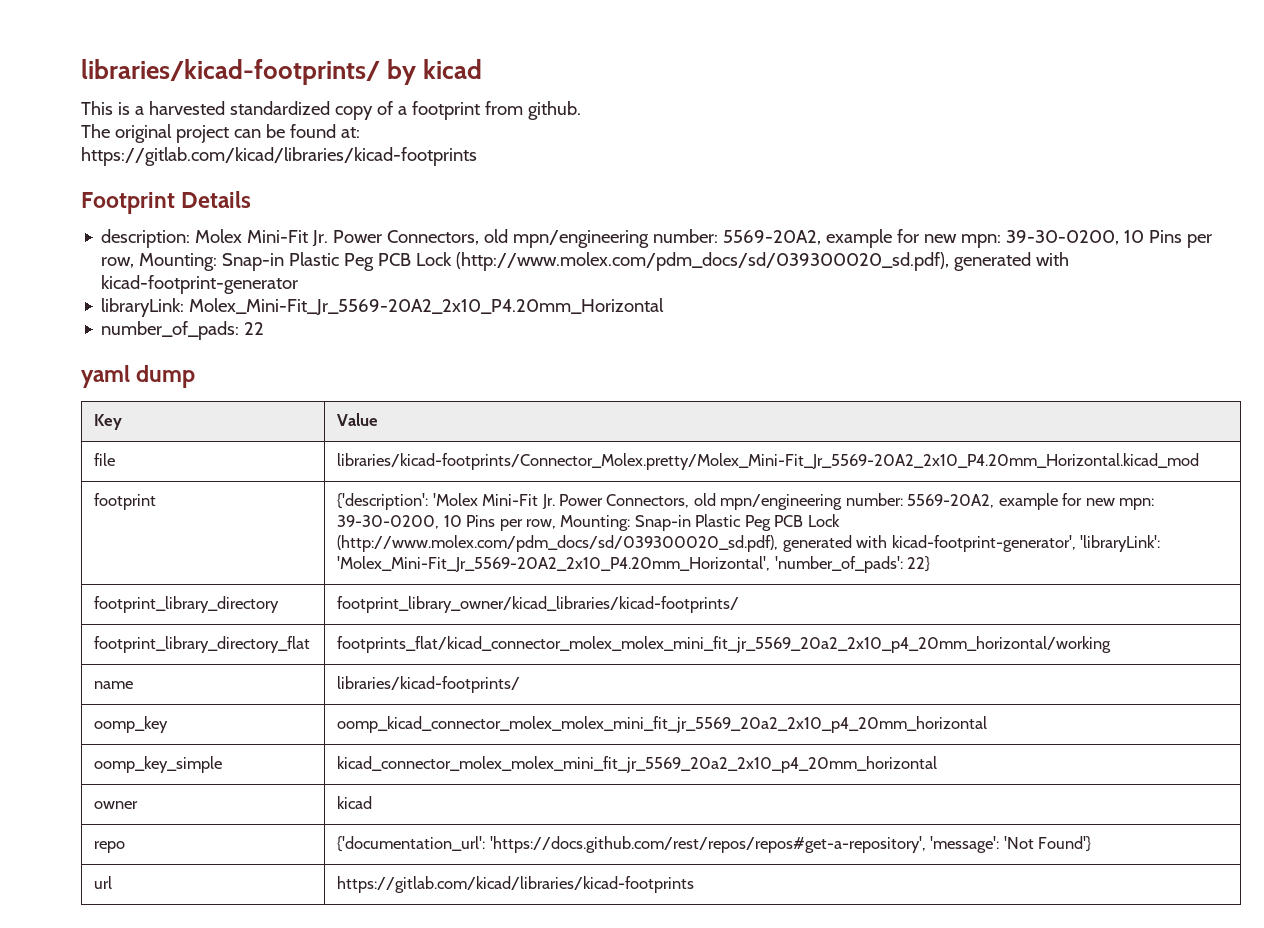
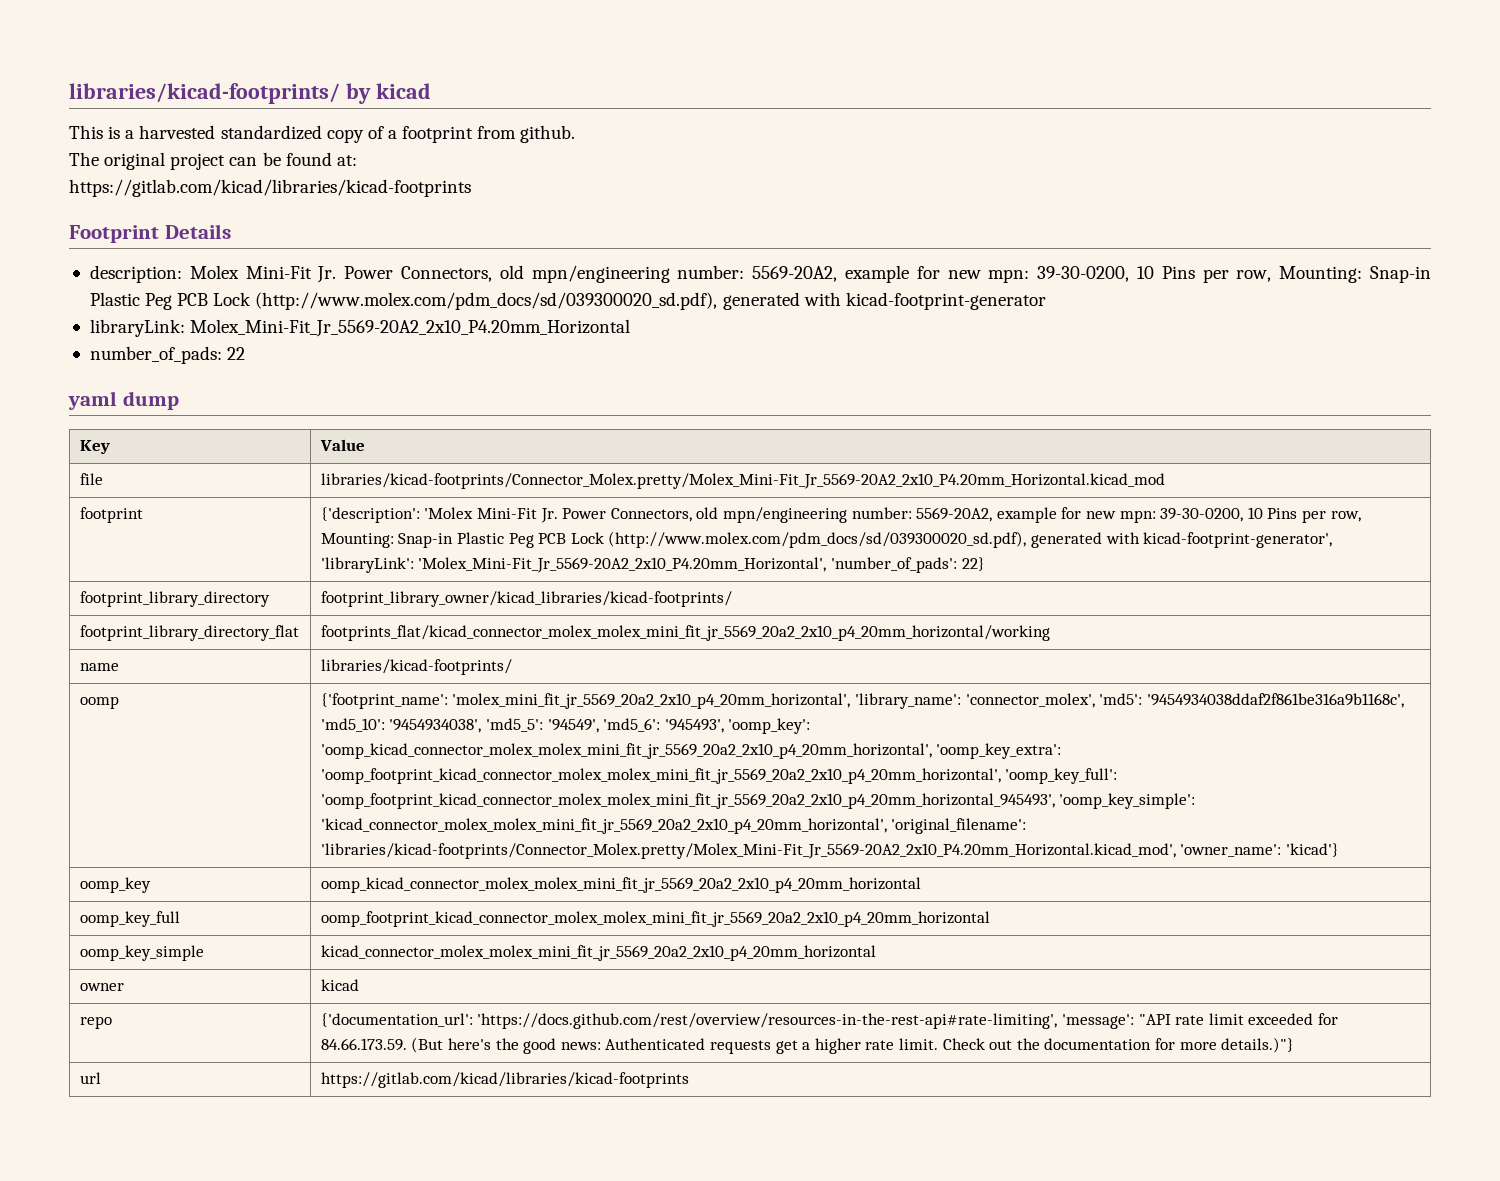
+ oomp | {'footprint_name': 'molex_mini_fit_jr_5569_20a2_2x10_p4_20mm_horizontal', 'library_name': 'connector_molex', 'md5': '9454934038ddaf2f861be316a9b1168c', 'md5_10': '9454934038', 'md5_5': '94549', 'md5_6': '945493', 'oomp_key': 'oomp_kicad_connector_molex_molex_mini_fit_jr_5569_20a2_2x10_p4_20mm_horizontal', 'oomp_key_extra': 'oomp_footprint_kicad_connector_molex_molex_mini_fit_jr_5569_20a2_2x10_p4_20mm_horizontal', 'oomp_key_full': 'oomp_footprint_kicad_connector_molex_molex_mini_fit_jr_5569_20a2_2x10_p4_20mm_horizontal_945493', 'oomp_key_simple': 'kicad_connector_molex_molex_mini_fit_jr_5569_20a2_2x10_p4_20mm_horizontal', 'original_filename': 'libraries/kicad-footprints/Connector_Molex.pretty/Molex_Mini-Fit_Jr_5569-20A2_2x10_P4.20mm_Horizontal.kicad_mod', 'owner_name': 'kicad'}
+ oomp_key_full | oomp_footprint_kicad_connector_molex_molex_mini_fit_jr_5569_20a2_2x10_p4_20mm_horizontal
- repo | {'documentation_url': 'https://docs.github.com/rest/repos/repos#get-a-repository', 'message': 'Not Found'}
+ repo | {'documentation_url': 'https://docs.github.com/rest/overview/resources-in-the-rest-api#rate-limiting', 'message': "API rate limit exceeded for 84.66.173.59. (But here's the good news: Authenticated requests get a higher rate limit. Check out the documentation for more details.)"}

